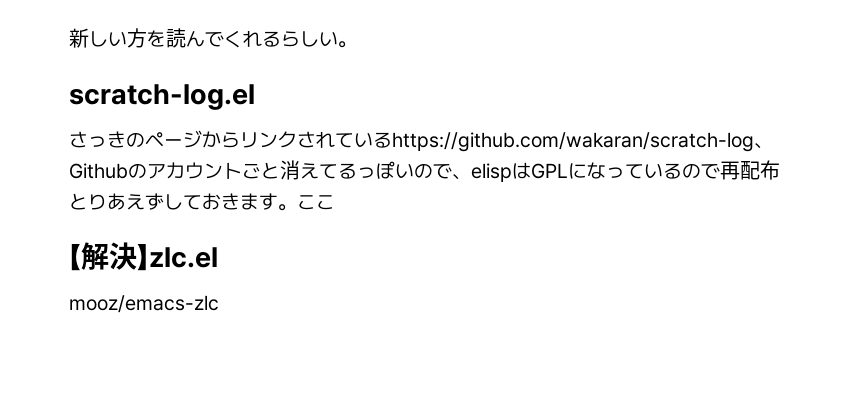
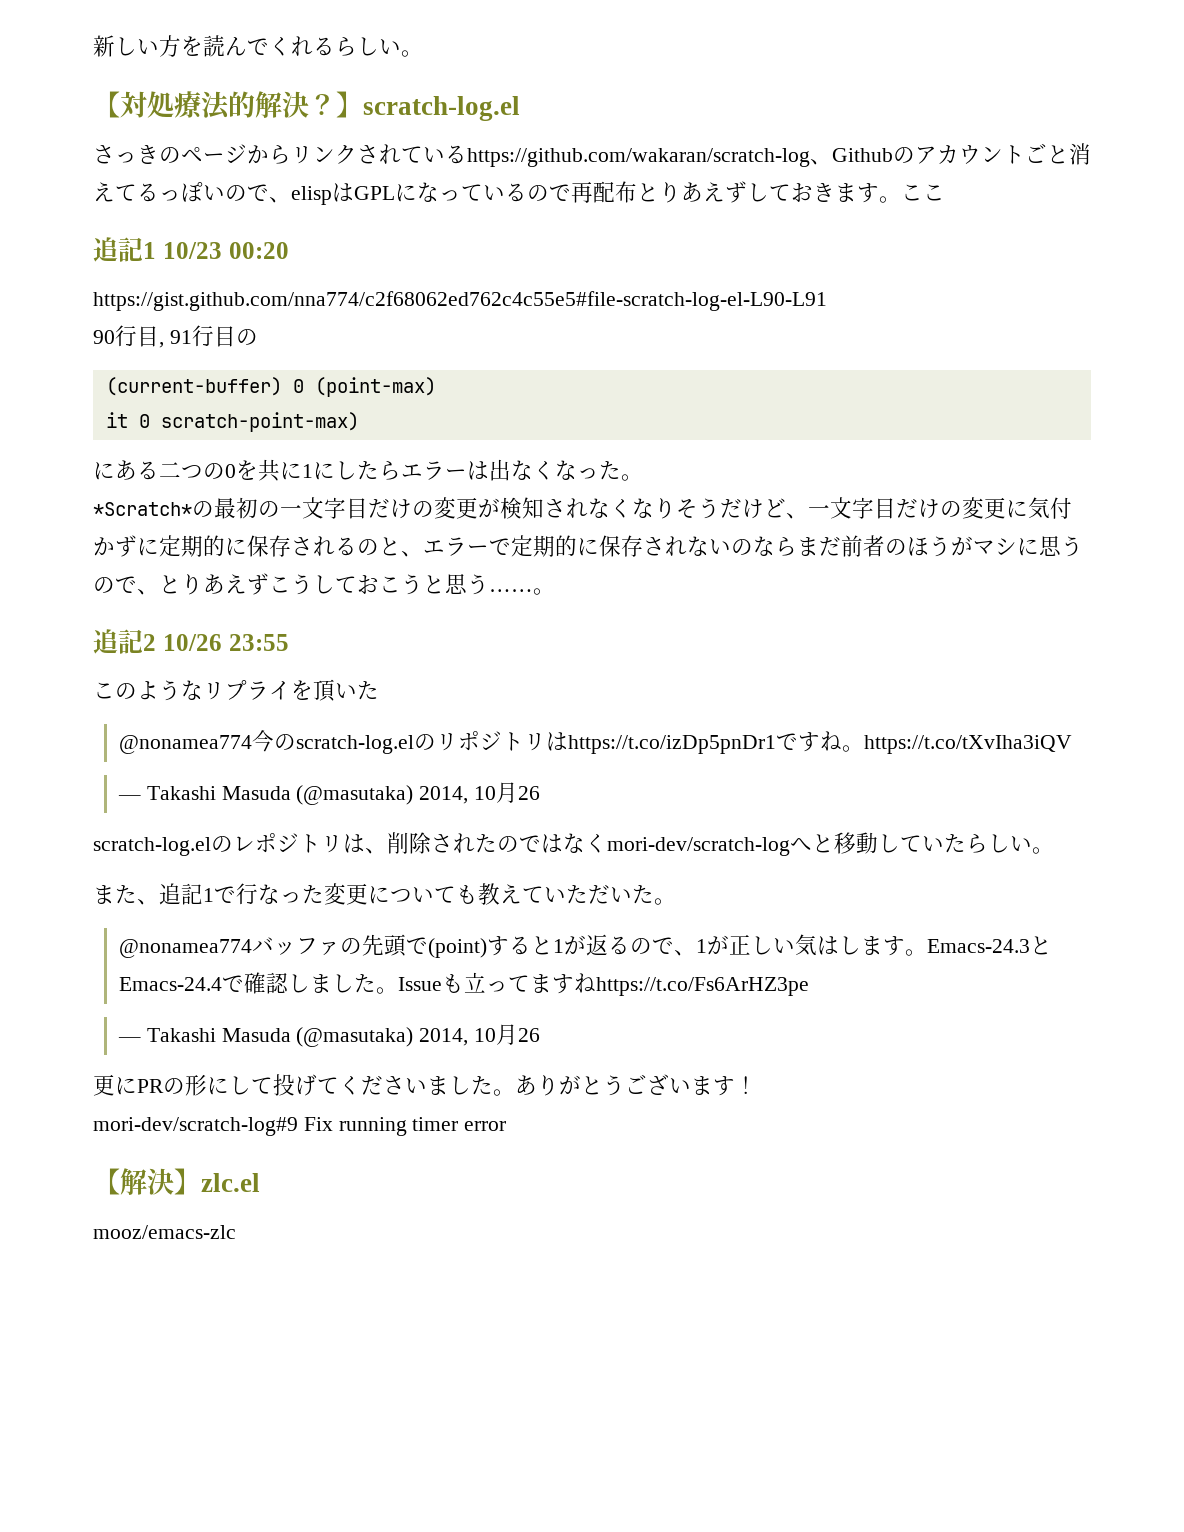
- scratch-log.el
+ 【対処療法的解決？】scratch-log.el
+ 追記1 10/23 00:20
+ https://gist.github.com/nna774/c2f68062ed762c4c55e5#file-scratch-log-el-L90-L91
+ 90行目, 91行目の
+ (current-buffer) 0 (point-max)
+ it 0 scratch-point-max)
+ にある二つの0を共に1にしたらエラーは出なくなった。
+ *Scratch*の最初の一文字目だけの変更が検知されなくなりそうだけど、一文字目だけの変更に気付かずに定期的に保存されるのと、エラーで定期的に保存されないのならまだ前者のほうがマシに思うので、とりあえずこうしておこうと思う……。
+ 追記2 10/26 23:55
+ このようなリプライを頂いた
+ @nonamea774今のscratch-log.elのリポジトリはhttps://t.co/izDp5pnDr1ですね。https://t.co/tXvIha3iQV
+ — Takashi Masuda (@masutaka) 2014, 10月26
+ scratch-log.elのレポジトリは、削除されたのではなくmori-dev/scratch-logへと移動していたらしい。
+ また、追記1で行なった変更についても教えていただいた。
+ @nonamea774バッファの先頭で(point)すると1が返るので、1が正しい気はします。Emacs-24.3とEmacs-24.4で確認しました。Issueも立ってますねhttps://t.co/Fs6ArHZ3pe
+ — Takashi Masuda (@masutaka) 2014, 10月26
+ 更にPRの形にして投げてくださいました。ありがとうございます！
+ mori-dev/scratch-log#9 Fix running timer error

